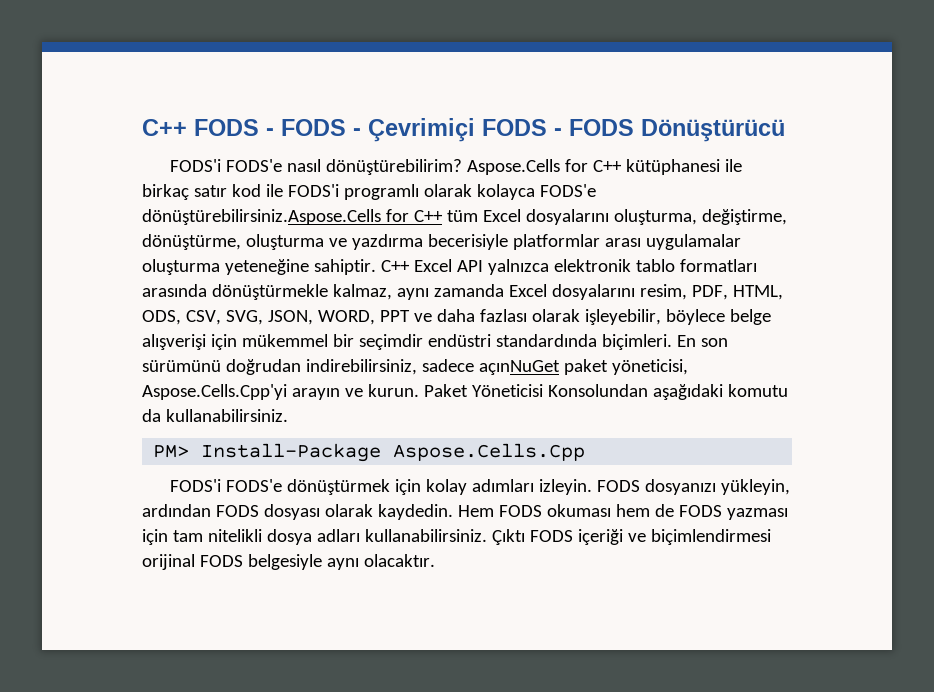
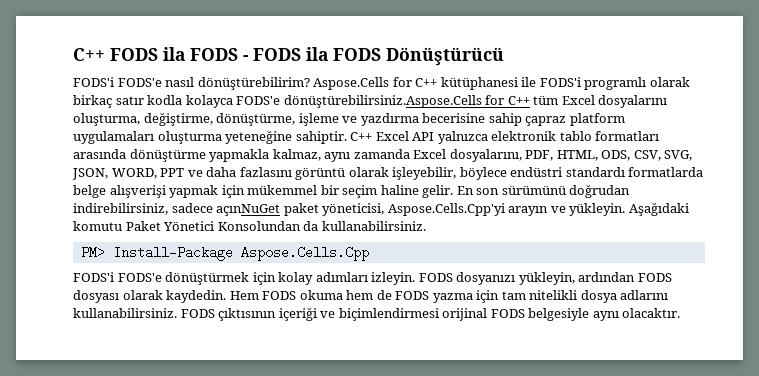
- C++ FODS - FODS - Çevrimiçi FODS - FODS Dönüştürücü
+ C++ FODS ila FODS - FODS ila FODS Dönüştürücü
- Aspose.Cells for C++ kütüphanesi ile birkaç satır kod ile FODS'i programlı olarak kolayca FODS'e dönüştürebilirsiniz.Aspose.Cells for C++ tüm Excel dosyalarını oluşturma, değiştirme, dönüştürme, oluşturma ve yazdırma becerisiyle platformlar arası uygulamalar oluşturma yeteneğine sahiptir.
+ Aspose.Cells for C++ kütüphanesi ile FODS'i programlı olarak birkaç satır kodla kolayca FODS'e dönüştürebilirsiniz.Aspose.Cells for C++ tüm Excel dosyalarını oluşturma, değiştirme, dönüştürme, işleme ve yazdırma becerisine sahip çapraz platform uygulamaları oluşturma yeteneğine sahiptir.
- C++ Excel API yalnızca elektronik tablo formatları arasında dönüştürmekle kalmaz, aynı zamanda Excel dosyalarını resim, PDF, HTML, ODS, CSV, SVG, JSON, WORD, PPT ve daha fazlası olarak işleyebilir, böylece belge alışverişi için mükemmel bir seçimdir endüstri standardında biçimleri.
+ C++ Excel API yalnızca elektronik tablo formatları arasında dönüştürme yapmakla kalmaz, aynı zamanda Excel dosyalarını, PDF, HTML, ODS, CSV, SVG, JSON, WORD, PPT ve daha fazlasını görüntü olarak işleyebilir, böylece endüstri standardı formatlarda belge alışverişi yapmak için mükemmel bir seçim haline gelir.
- En son sürümünü doğrudan indirebilirsiniz, sadece açınNuGet paket yöneticisi, Aspose.Cells.Cpp'yi arayın ve kurun. Paket Yöneticisi Konsolundan aşağıdaki komutu da kullanabilirsiniz.
+ En son sürümünü doğrudan indirebilirsiniz, sadece açınNuGet paket yöneticisi, Aspose.Cells.Cpp'yi arayın ve yükleyin. Aşağıdaki komutu Paket Yönetici Konsolundan da kullanabilirsiniz.
- Hem FODS okuması hem de FODS yazması için tam nitelikli dosya adları kullanabilirsiniz. Çıktı FODS içeriği ve biçimlendirmesi orijinal FODS belgesiyle aynı olacaktır.
+ Hem FODS okuma hem de FODS yazma için tam nitelikli dosya adlarını kullanabilirsiniz. FODS çıktısının içeriği ve biçimlendirmesi orijinal FODS belgesiyle aynı olacaktır.

